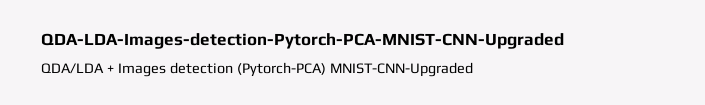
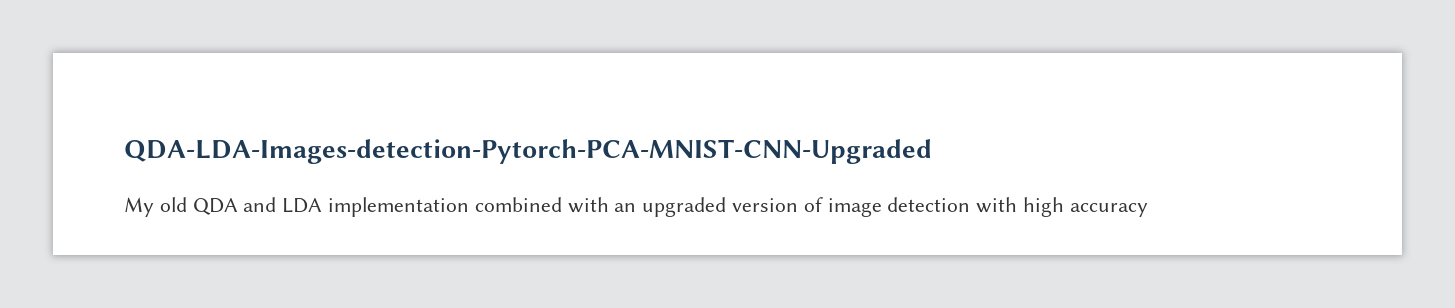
- QDA/LDA + Images detection (Pytorch-PCA) MNIST-CNN-Upgraded
+ My old QDA and LDA implementation combined with an upgraded version of image detection with high accuracy

